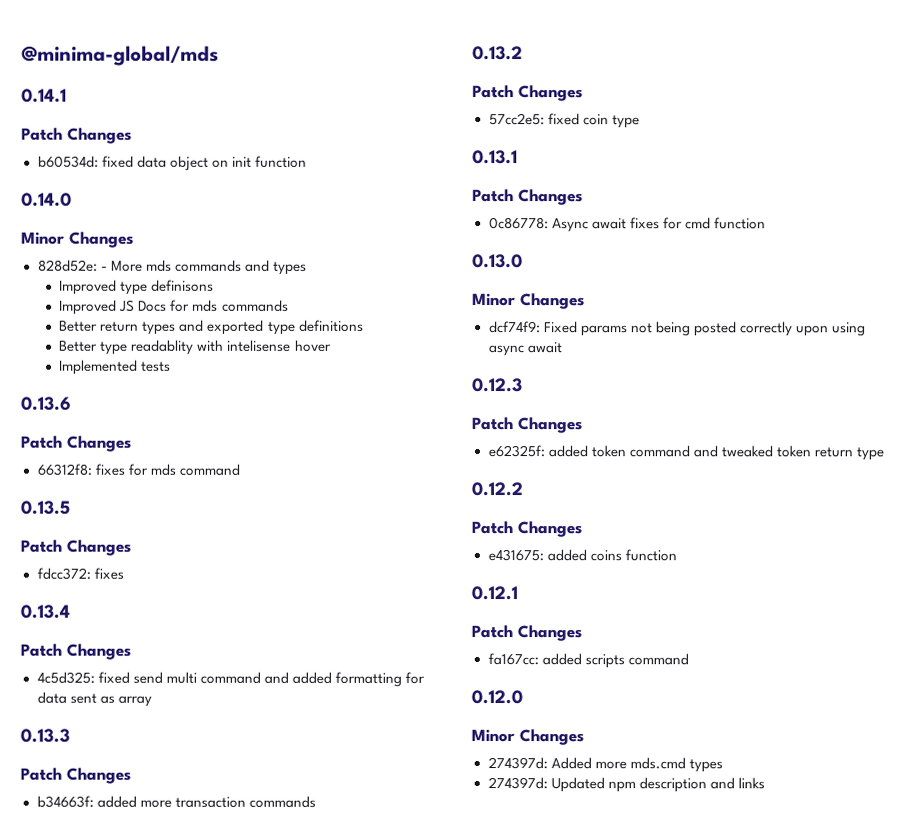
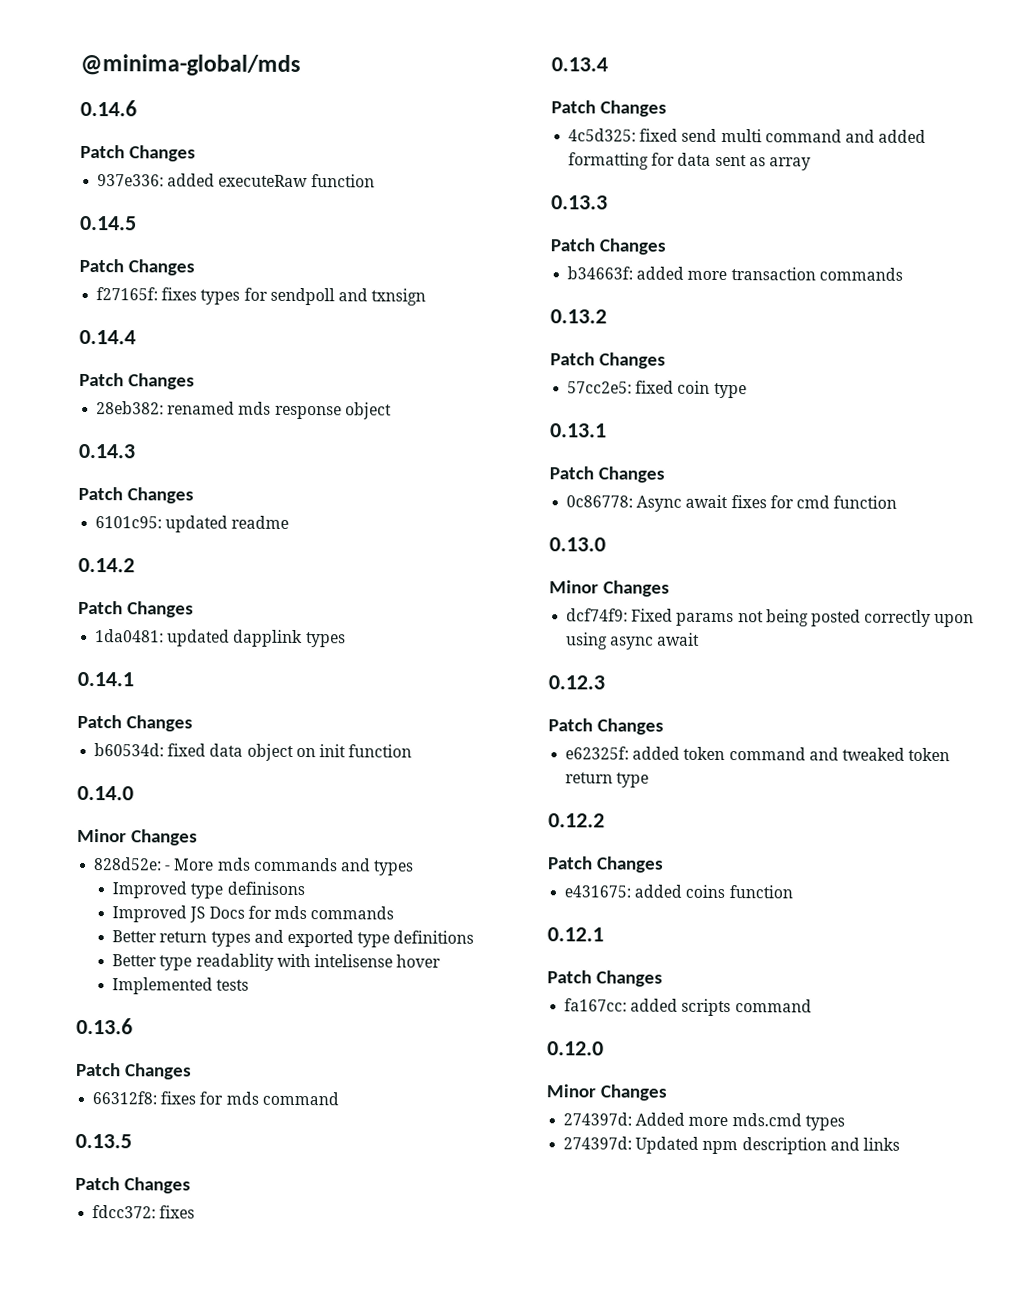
+ 0.14.6
+ Patch Changes
+ 937e336: added executeRaw function
+ 0.14.5
+ Patch Changes
+ f27165f: fixes types for sendpoll and txnsign
+ 0.14.4
+ Patch Changes
+ 28eb382: renamed mds response object
+ 0.14.3
+ Patch Changes
+ 6101c95: updated readme
+ 0.14.2
+ Patch Changes
+ 1da0481: updated dapplink types

